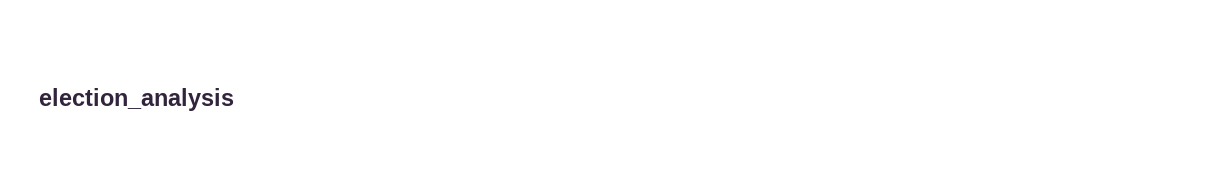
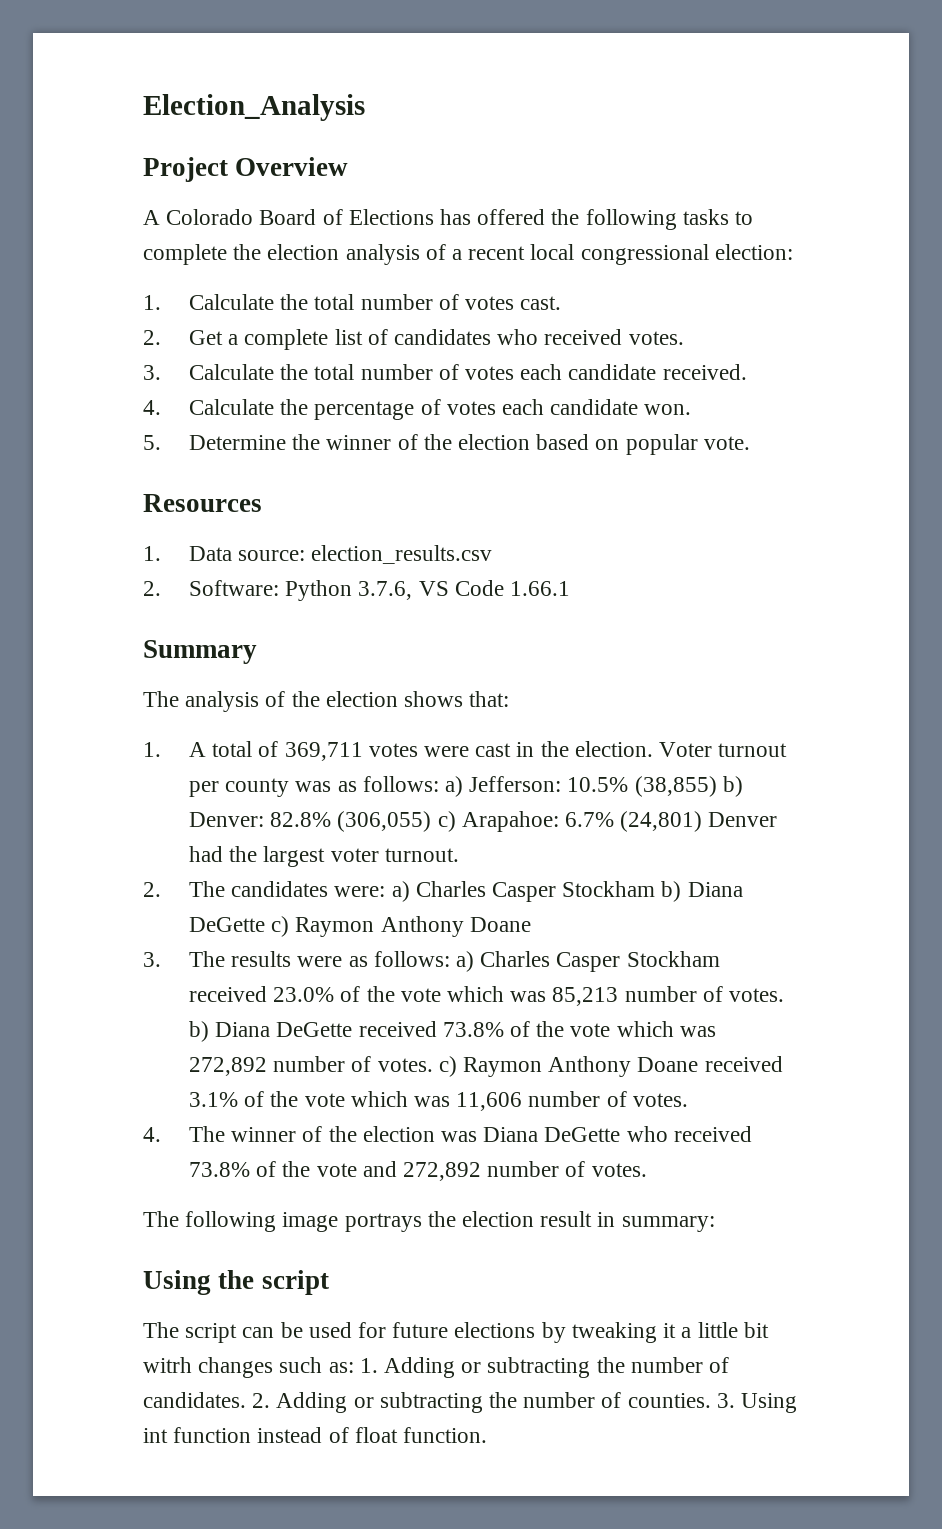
- election_analysis
+ Election_Analysis
+ Project Overview
+ A Colorado Board of Elections has offered the following tasks to complete the election analysis of a recent local congressional election:
+ 1. Calculate the total number of votes cast.
+ 2. Get a complete list of candidates who received votes.
+ 3. Calculate the total number of votes each candidate received.
+ 4. Calculate the percentage of votes each candidate won.
+ 5. Determine the winner of the election based on popular vote.
+ Resources
+ 1. Data source: election_results.csv
+ 2. Software: Python 3.7.6, VS Code 1.66.1
+ Summary
+ The analysis of the election shows that:
+ 1. A total of 369,711 votes were cast in the election. Voter turnout per county was as follows: a) Jefferson: 10.5% (38,855) b) Denver: 82.8% (306,055) c) Arapahoe: 6.7% (24,801) Denver had the largest voter turnout.
+ 2. The candidates were: a) Charles Casper Stockham b) Diana DeGette c) Raymon Anthony Doane
+ 3. The results were as follows: a) Charles Casper Stockham received 23.0% of the vote which was 85,213 number of votes. b) Diana DeGette received 73.8% of the vote which was 272,892 number of votes. c) Raymon Anthony Doane received 3.1% of the vote which was 11,606 number of votes.
+ 4. The winner of the election was Diana DeGette who received 73.8% of the vote and 272,892 number of votes.
+ The following image portrays the election result in summary:
+ Using the script
+ The script can be used for future elections by tweaking it a little bit witrh changes such as: 1. Adding or subtracting the number of candidates. 2. Adding or subtracting the number of counties. 3. Using int function instead of float function.

